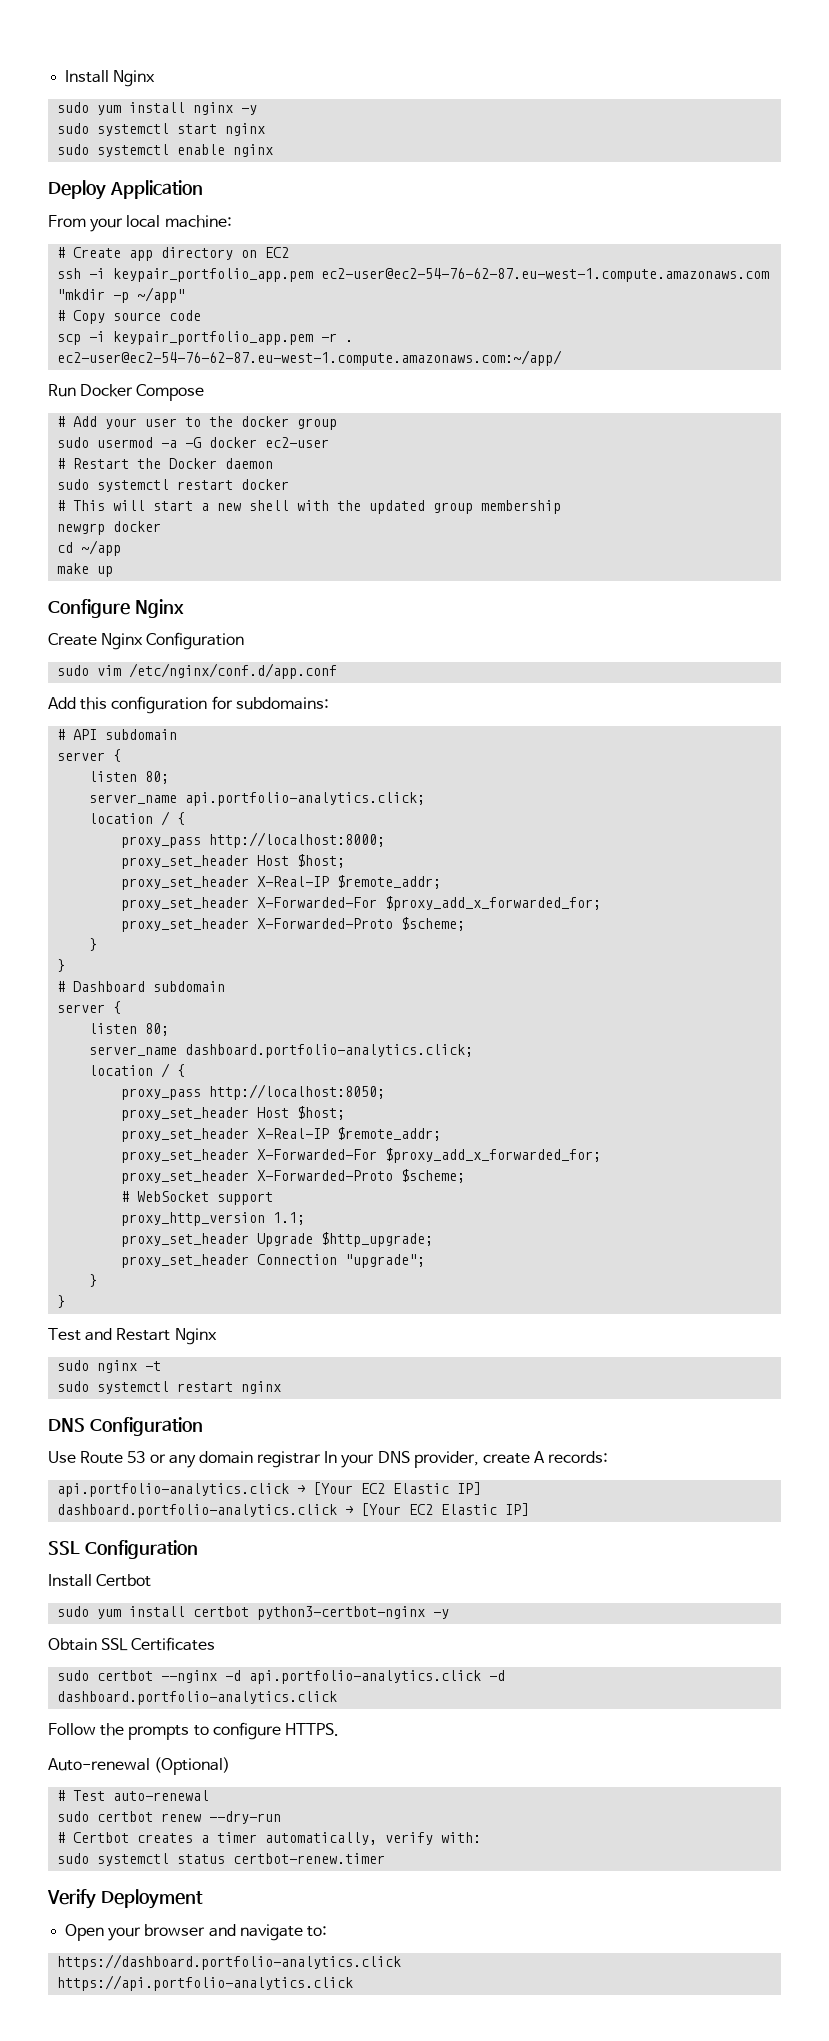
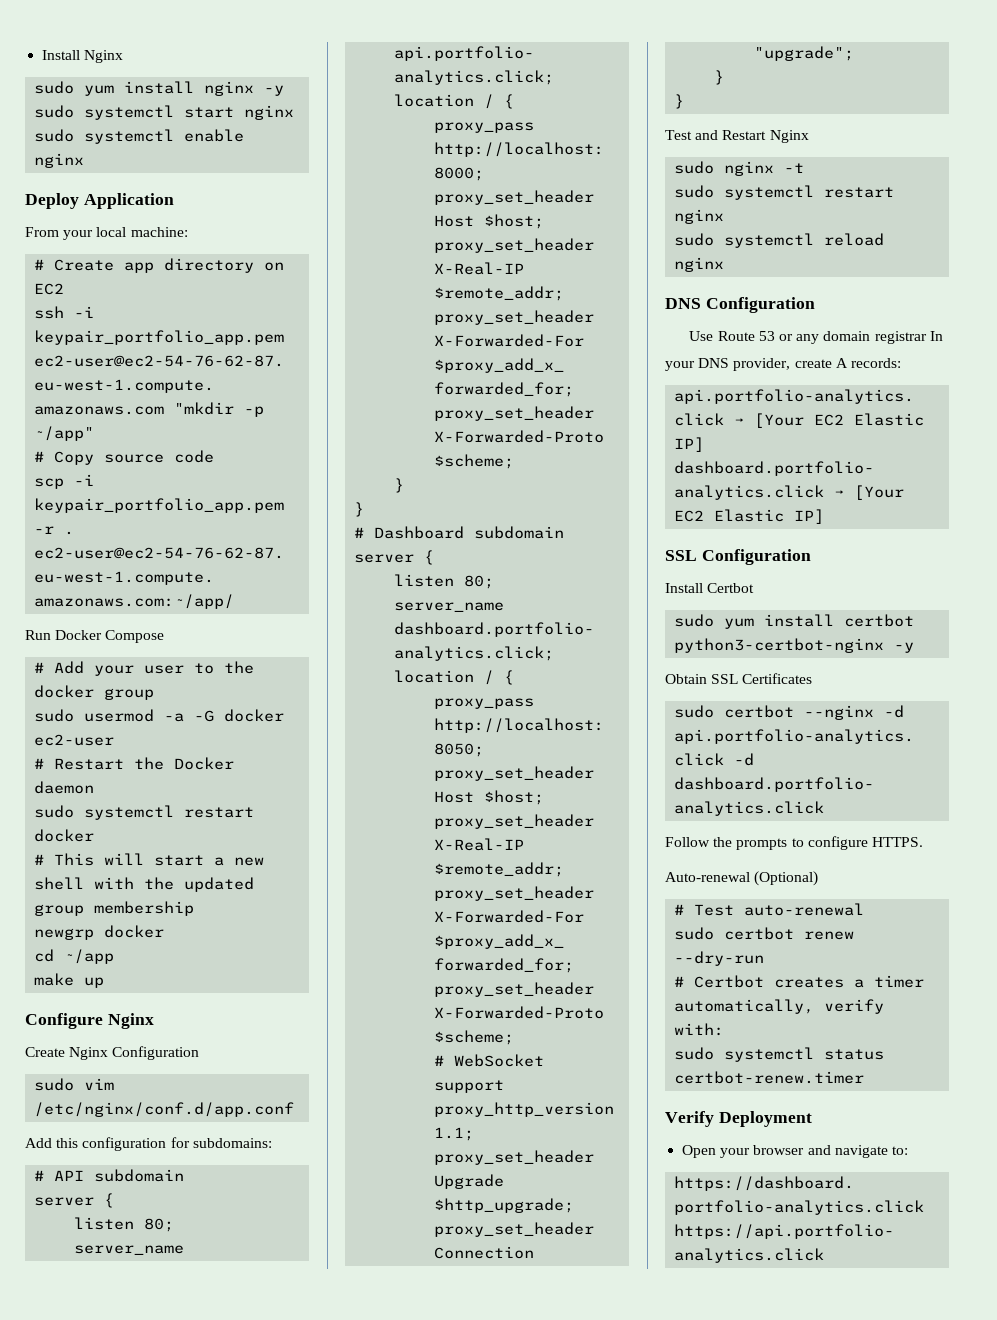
+ sudo systemctl reload nginx

